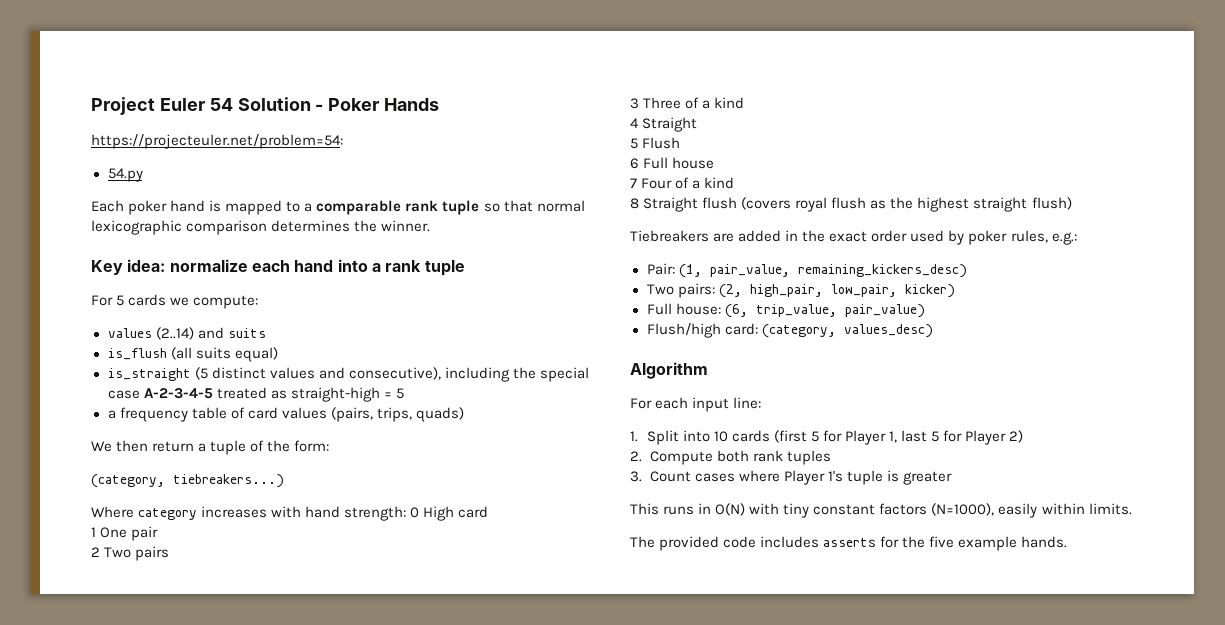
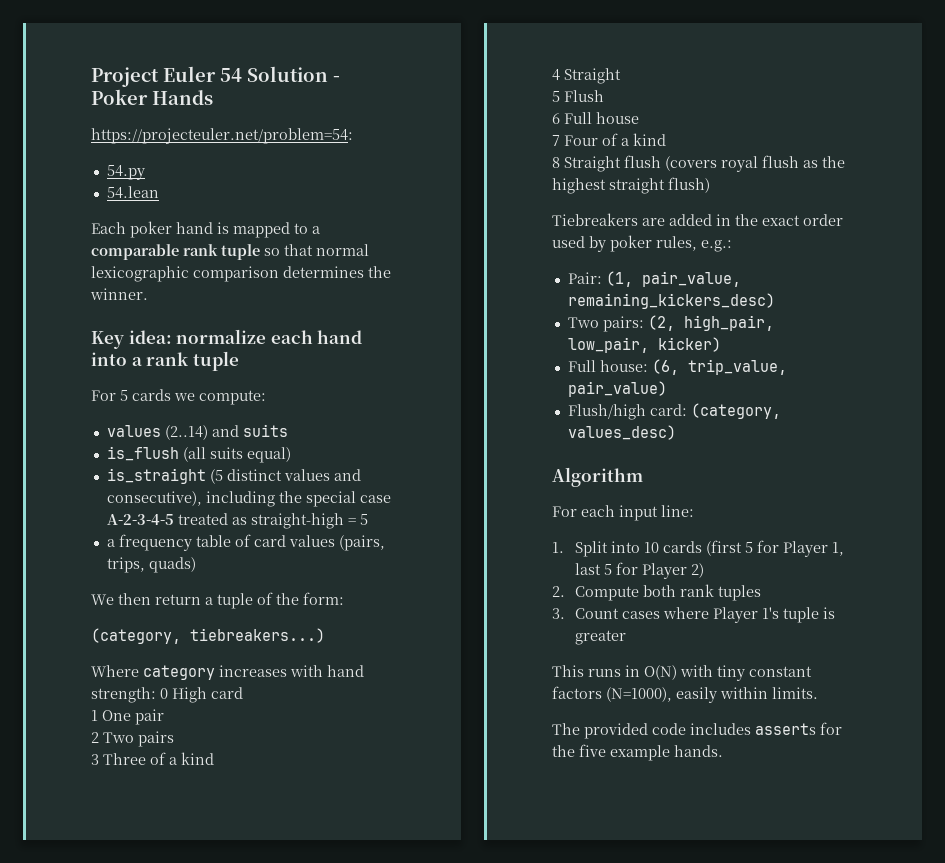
+ 54.lean

